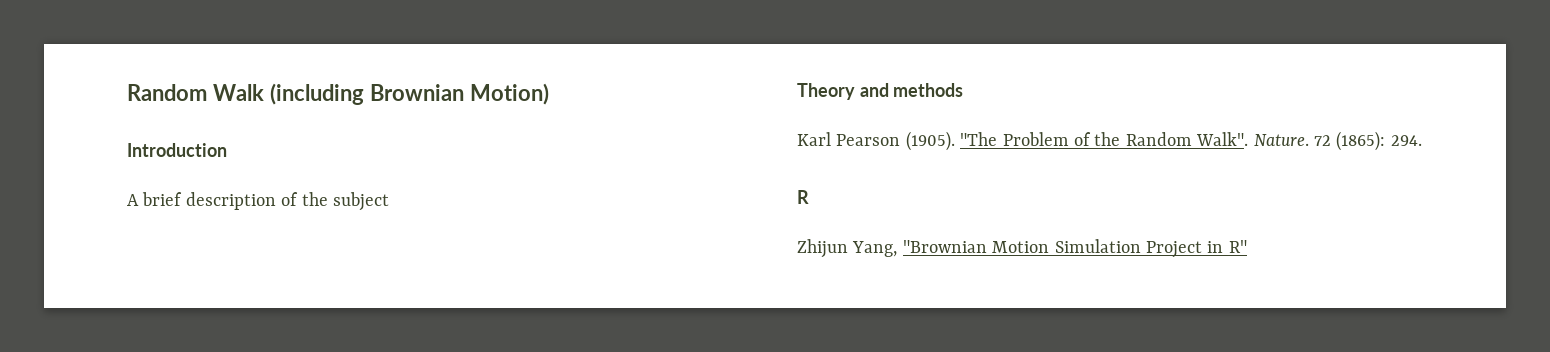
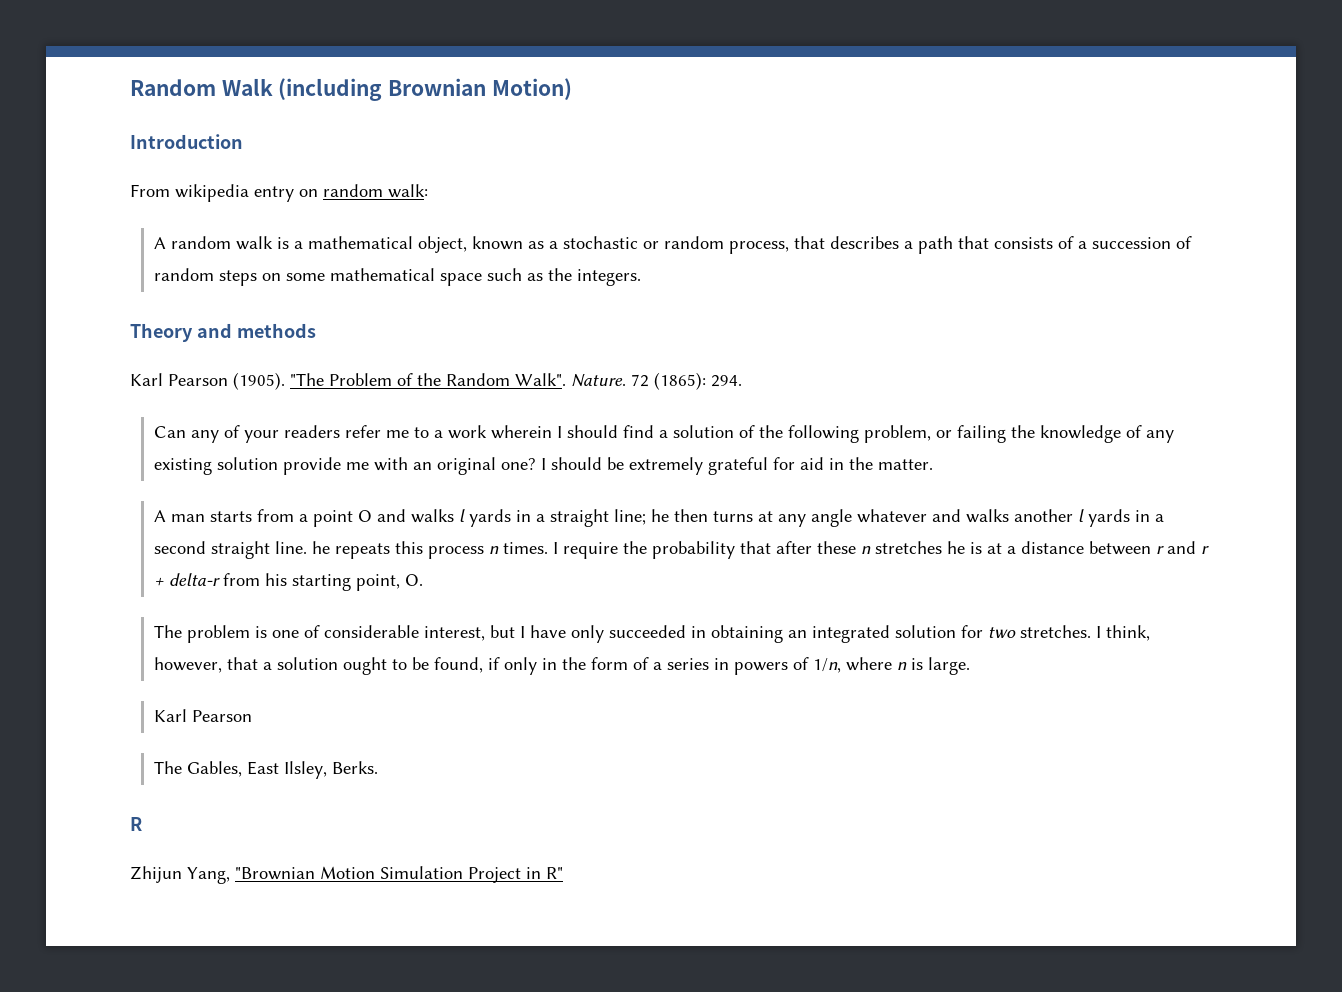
- A brief description of the subject
+ From wikipedia entry on random walk:
+ A random walk is a mathematical object, known as a stochastic or random process, that describes a path that consists of a succession of random steps on some mathematical space such as the integers.
+ Can any of your readers refer me to a work wherein I should find a solution of the following problem, or failing the knowledge of any existing solution provide me with an original one? I should be extremely grateful for aid in the matter.
+ A man starts from a point O and walks l yards in a straight line; he then turns at any angle whatever and walks another l yards in a second straight line. he repeats this process n times. I require the probability that after these n stretches he is at a distance between r and r + delta-r from his starting point, O.
+ The problem is one of considerable interest, but I have only succeeded in obtaining an integrated solution for two stretches. I think, however, that a solution ought to be found, if only in the form of a series in powers of 1/n, where n is large.
+ Karl Pearson
+ The Gables, East Ilsley, Berks.

